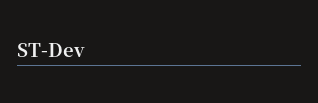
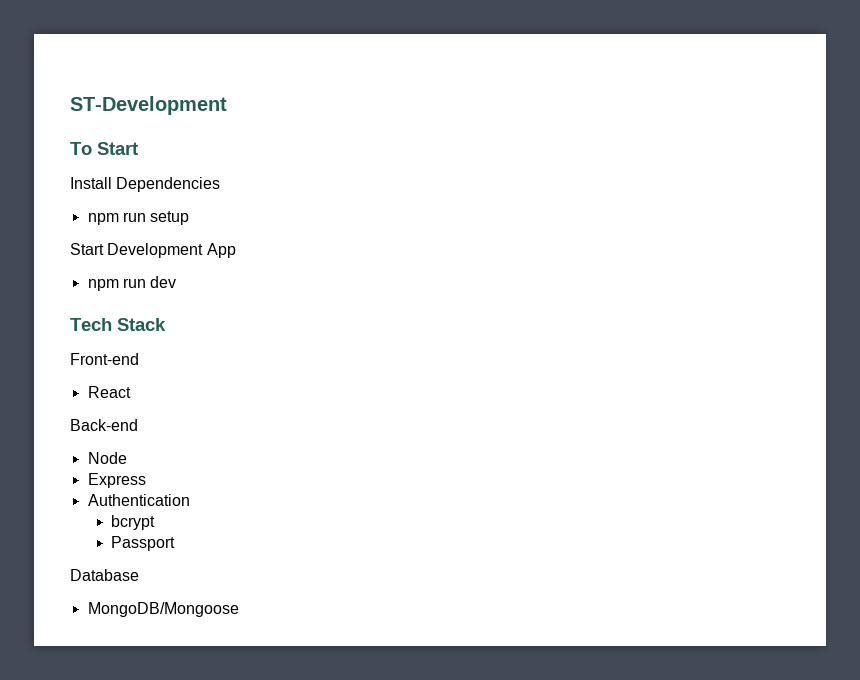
- ST-Dev
+ ST-Development
+ To Start
+ Install Dependencies
+ npm run setup
+ Start Development App
+ npm run dev
+ Tech Stack
+ Front-end
+ React
+ Back-end
+ Node
+ Express
+ Authentication
+ bcrypt
+ Passport
+ Database
+ MongoDB/Mongoose

